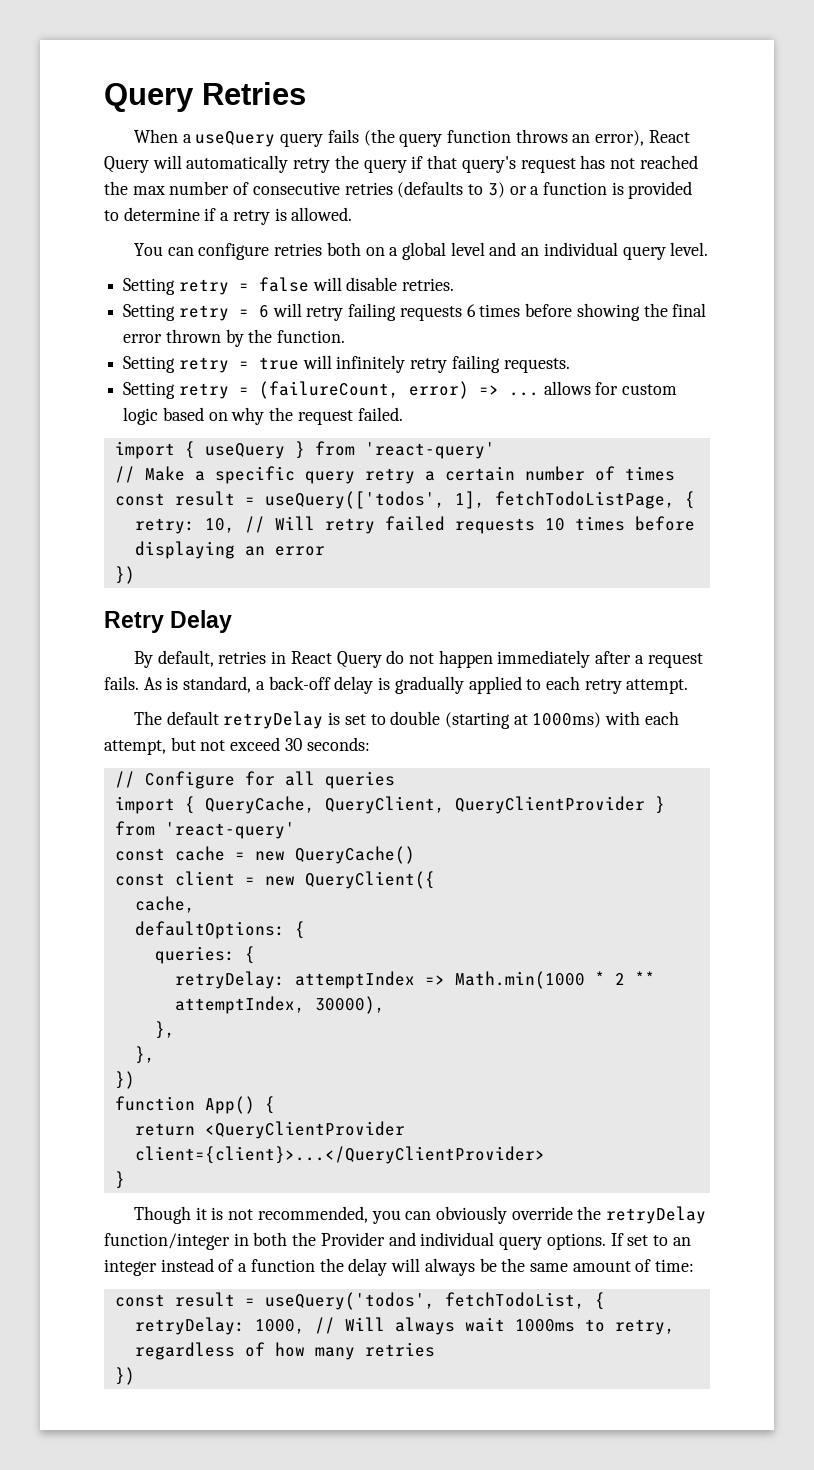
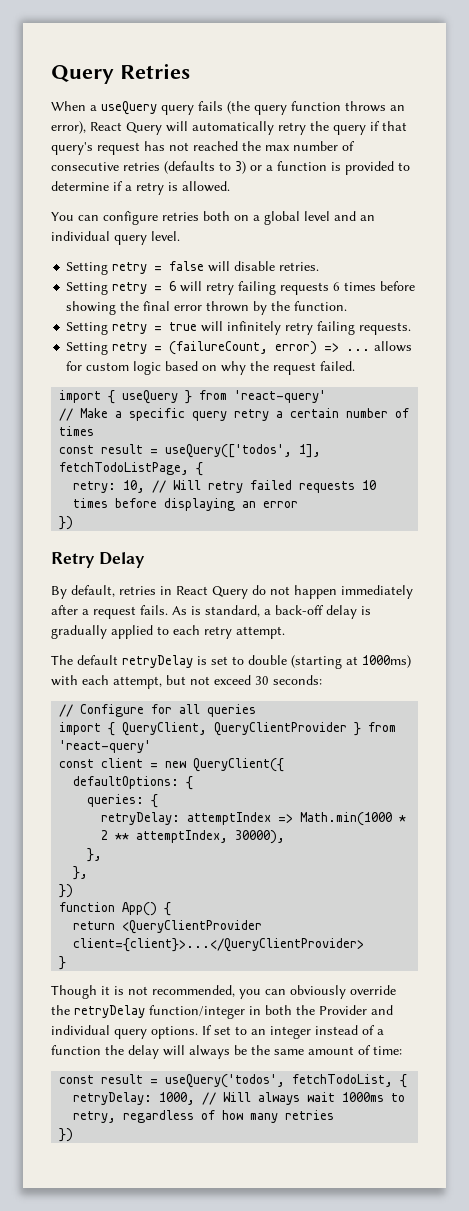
- import { QueryCache, QueryClient, QueryClientProvider } from 'react-query'
+ import { QueryClient, QueryClientProvider } from 'react-query'
- const cache = new QueryCache()
- cache,

